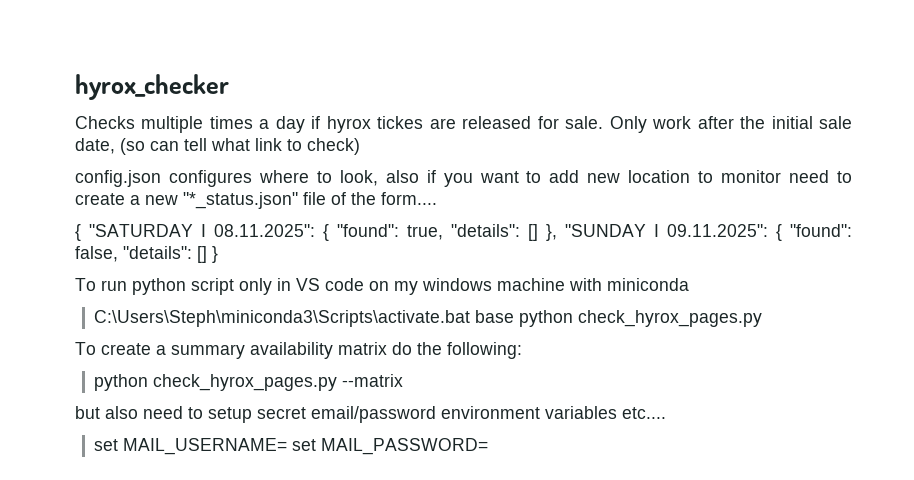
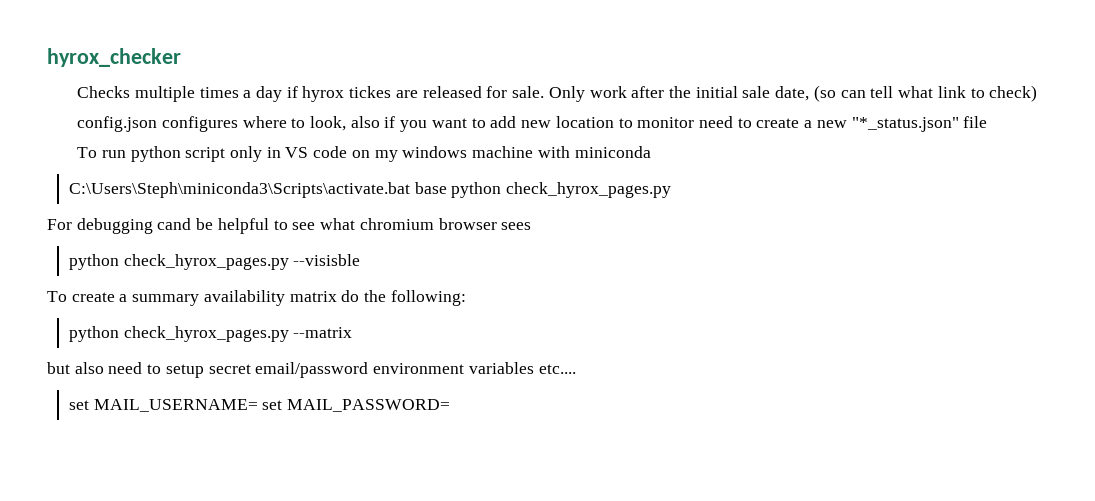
- config.json configures where to look, also if you want to add new location to monitor need to create a new "*_status.json" file of the form....
- { "SATURDAY I 08.11.2025": { "found": true, "details": [] }, "SUNDAY I 09.11.2025": { "found": false, "details": [] }
+ config.json configures where to look, also if you want to add new location to monitor need to create a new "*_status.json" file
+ For debugging cand be helpful to see what chromium browser sees
+ python check_hyrox_pages.py --visisble

